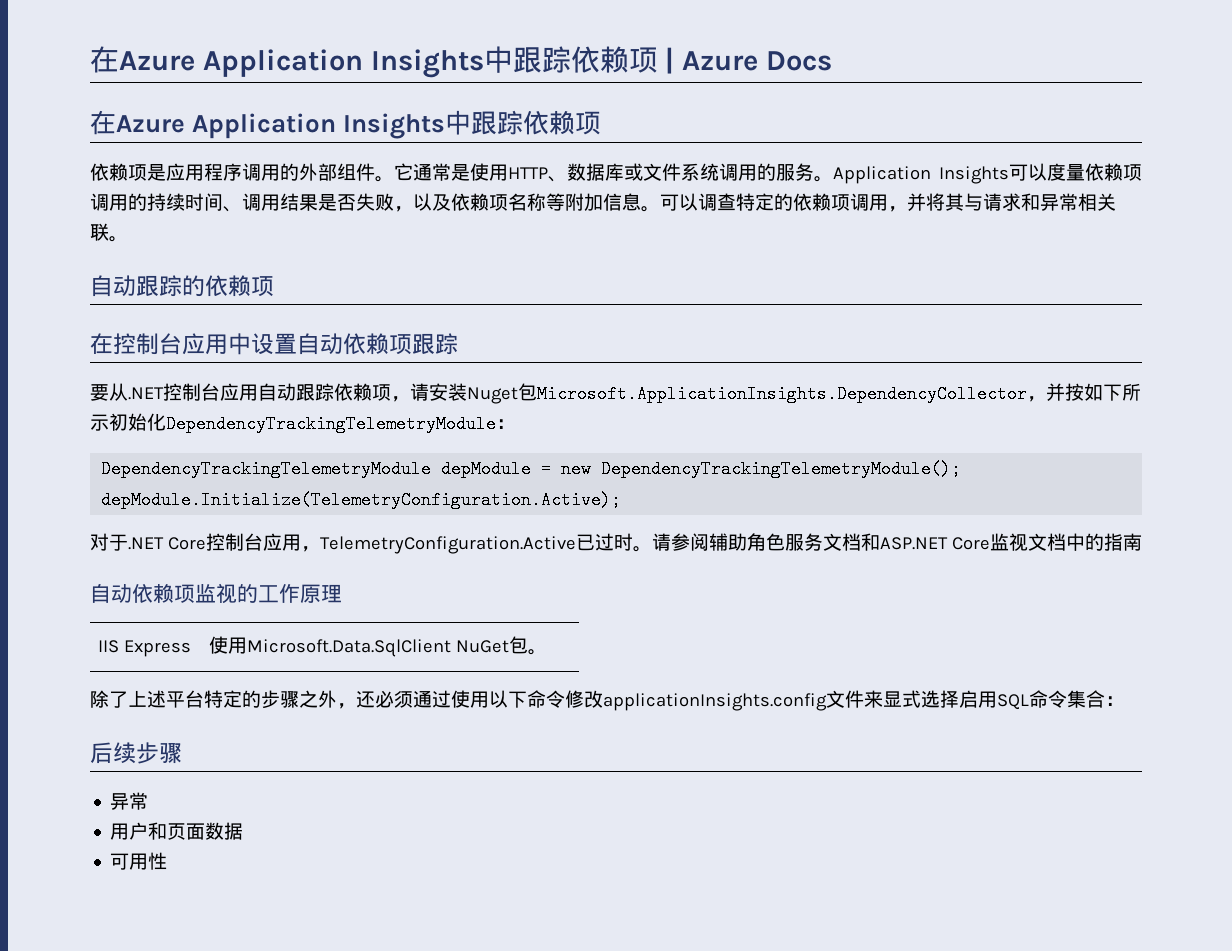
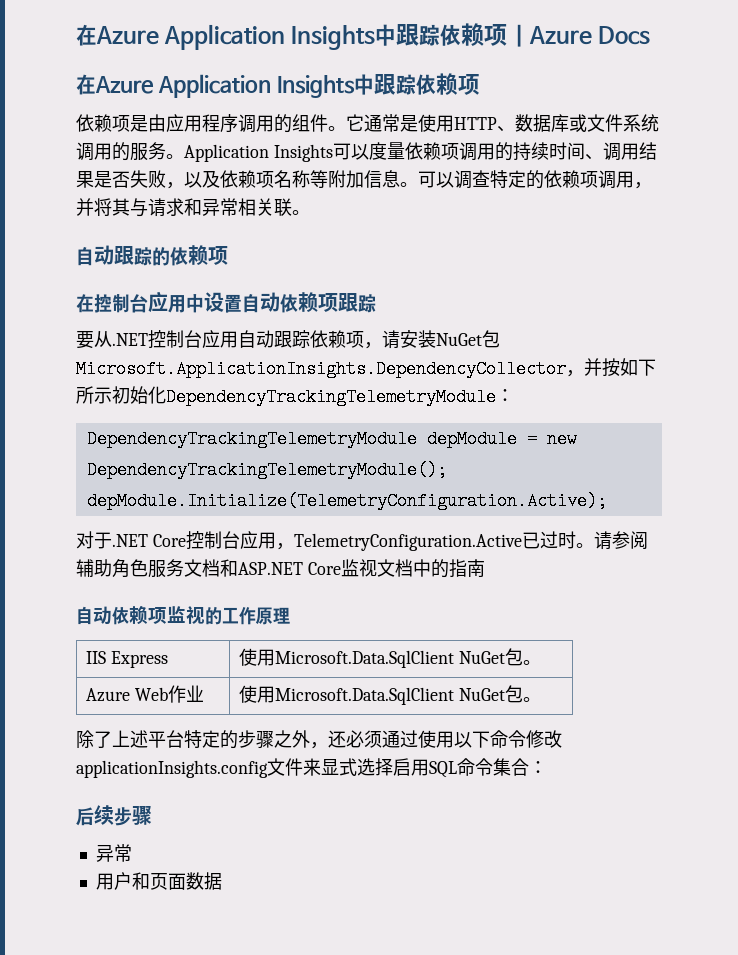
- 依赖项是应用程序调用的外部组件。
+ 依赖项是由应用程序调用的组件。
- 要从.NET控制台应用自动跟踪依赖项，请安装Nuget包Microsoft.ApplicationInsights.DependencyCollector，并按如下所示初始化DependencyTrackingTelemetryModule：
+ 要从.NET控制台应用自动跟踪依赖项，请安装NuGet包Microsoft.ApplicationInsights.DependencyCollector，并按如下所示初始化DependencyTrackingTelemetryModule：
+ Azure Web作业 | 使用Microsoft.Data.SqlClient NuGet包。
- 可用性

